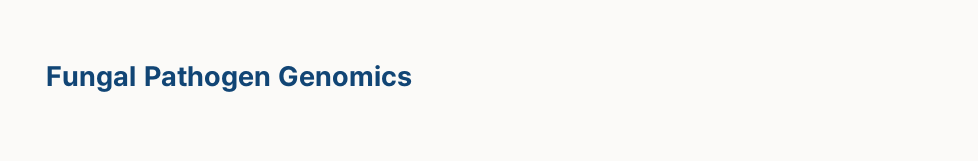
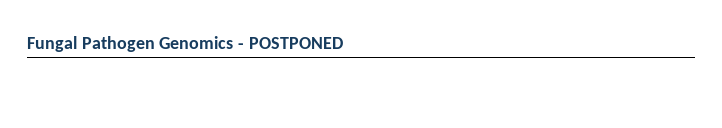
- Fungal Pathogen Genomics
+ Fungal Pathogen Genomics - POSTPONED

